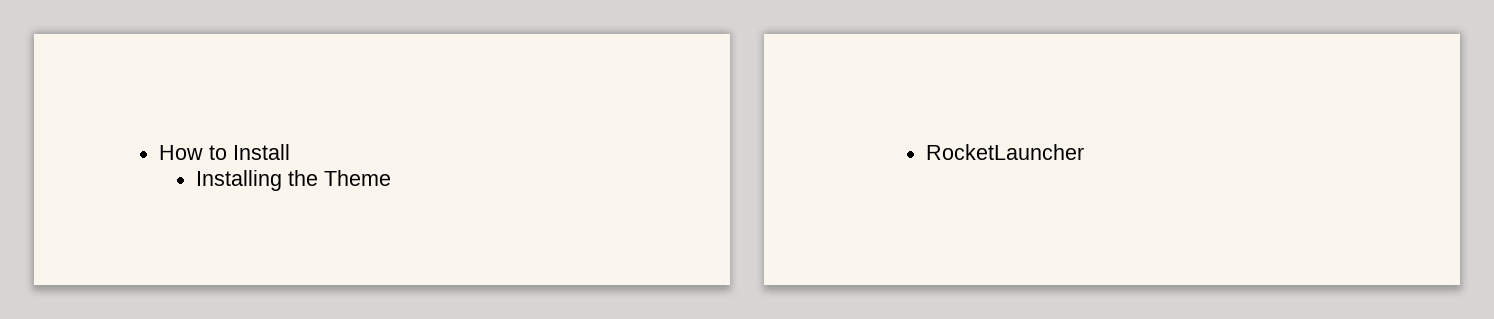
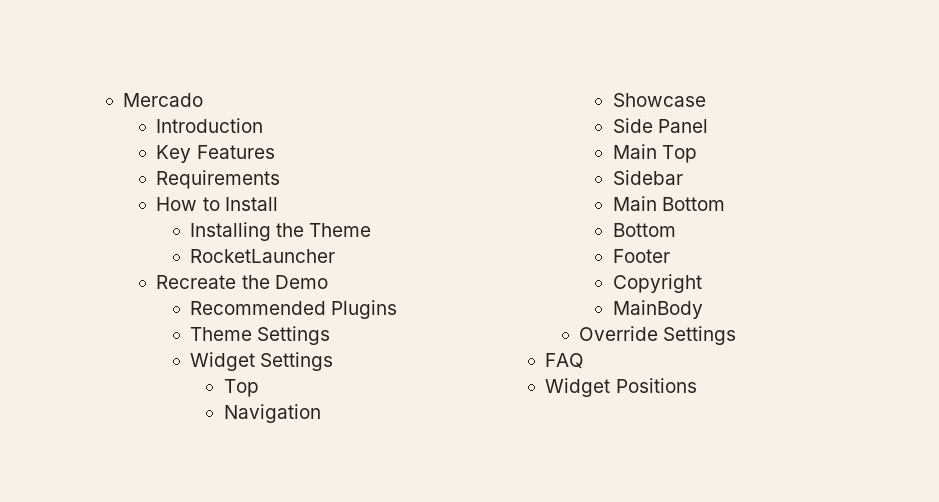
+ Mercado
+ Introduction
+ Key Features
+ Requirements
+ Recreate the Demo
+ Recommended Plugins
+ Theme Settings
+ Widget Settings
+ Top
+ Navigation
+ Showcase
+ Side Panel
+ Main Top
+ Sidebar
+ Main Bottom
+ Bottom
+ Footer
+ Copyright
+ MainBody
+ Override Settings
+ FAQ
+ Widget Positions

